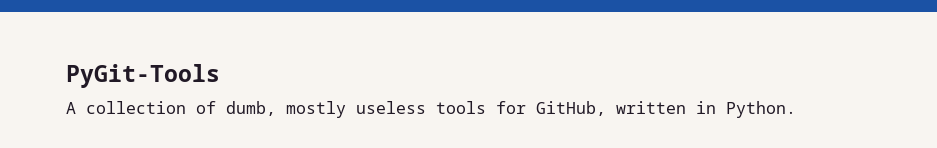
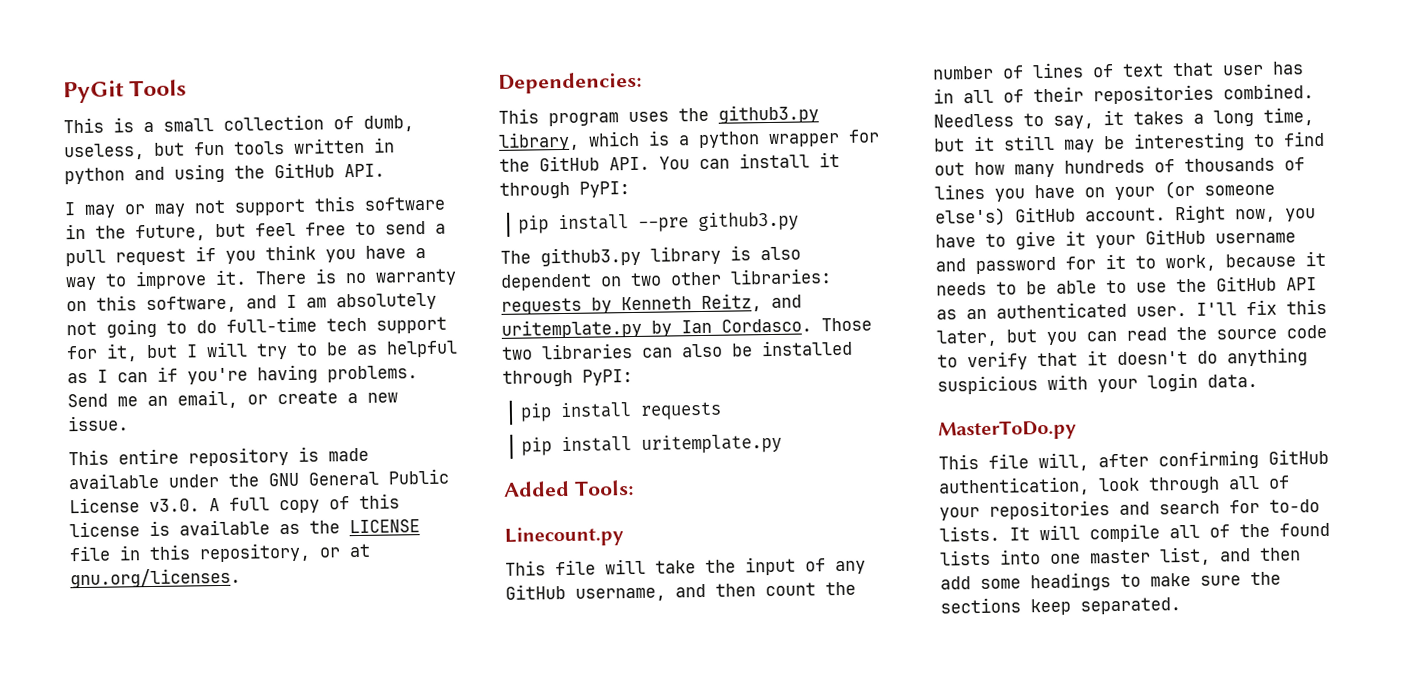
- PyGit-Tools
- A collection of dumb, mostly useless tools for GitHub, written in Python.
+ PyGit Tools
+ This is a small collection of dumb, useless, but fun tools written in python and using the GitHub API.
+ I may or may not support this software in the future, but feel free to send a pull request if you think you have a way to improve it. There is no warranty on this software, and I am absolutely not going to do full-time tech support for it, but I will try to be as helpful as I can if you're having problems. Send me an email, or create a new issue.
+ This entire repository is made available under the GNU General Public License v3.0. A full copy of this license is available as the LICENSE file in this repository, or at gnu.org/licenses.
+ Dependencies:
+ This program uses the github3.py library, which is a python wrapper for the GitHub API. You can install it through PyPI:
+ pip install --pre github3.py
+ The github3.py library is also dependent on two other libraries: requests by Kenneth Reitz, and uritemplate.py by Ian Cordasco. Those two libraries can also be installed through PyPI:
+ pip install requests
+ pip install uritemplate.py
+ Added Tools:
+ Linecount.py
+ This file will take the input of any GitHub username, and then count the number of lines of text that user has in all of their repositories combined. Needless to say, it takes a long time, but it still may be interesting to find out how many hundreds of thousands of lines you have on your (or someone else's) GitHub account. Right now, you have to give it your GitHub username and password for it to work, because it needs to be able to use the GitHub API as an authenticated user. I'll fix this later, but you can read the source code to verify that it doesn't do anything suspicious with your login data.
+ MasterToDo.py
+ This file will, after confirming GitHub authentication, look through all of your repositories and search for to-do lists. It will compile all of the found lists into one master list, and then add some headings to make sure the sections keep separated.

